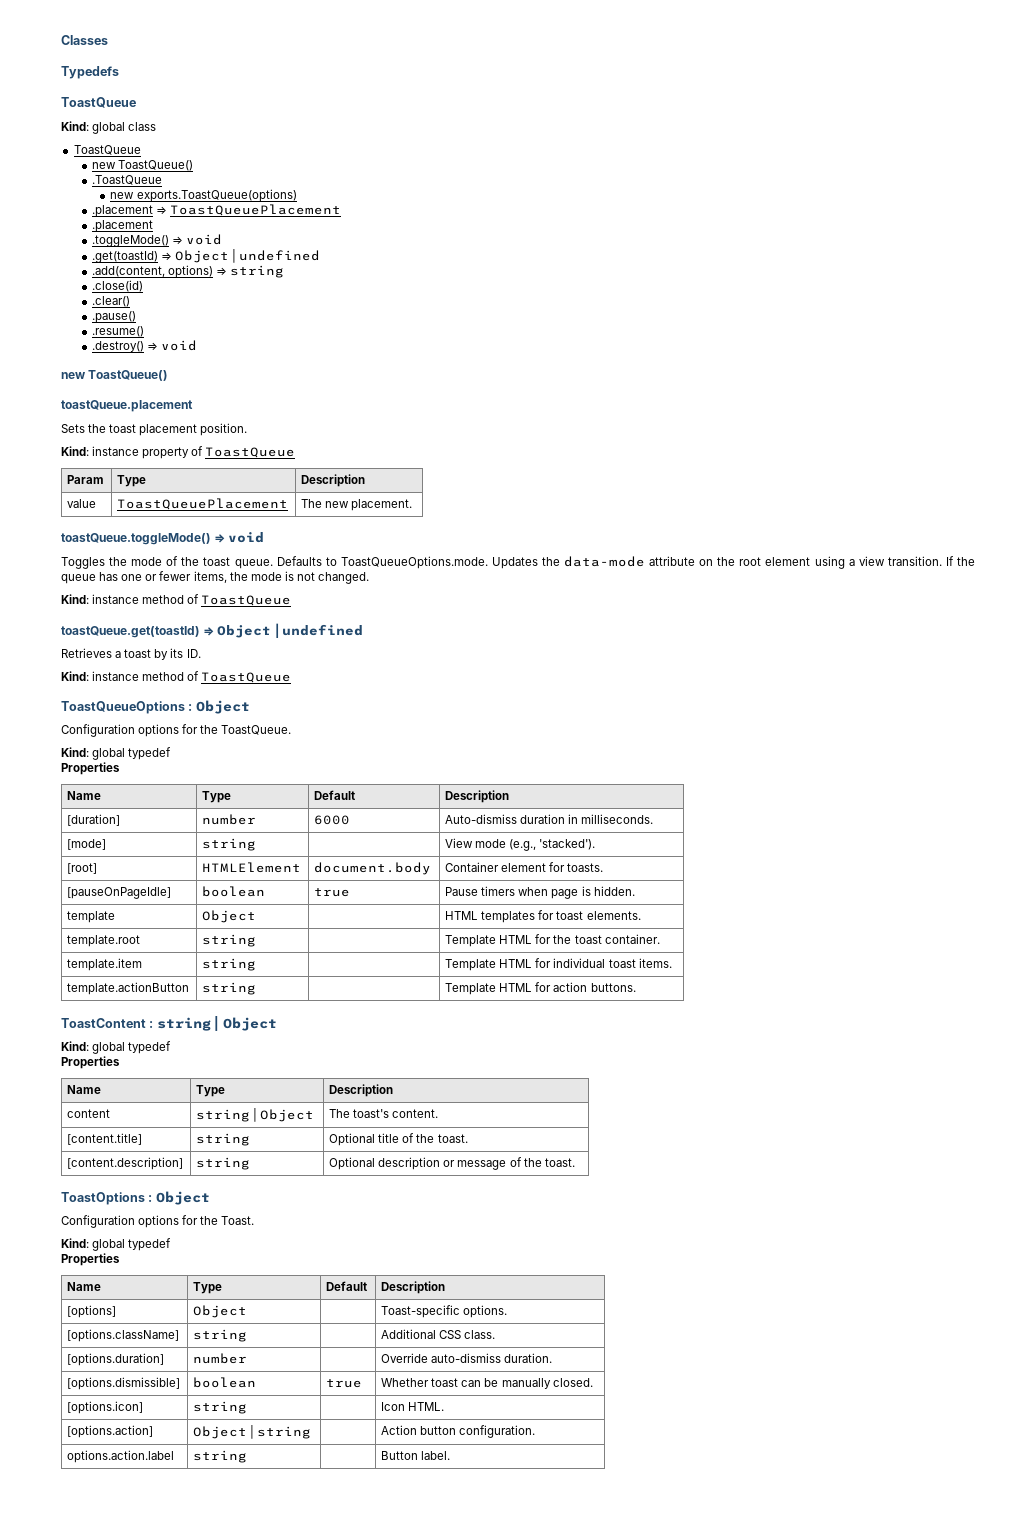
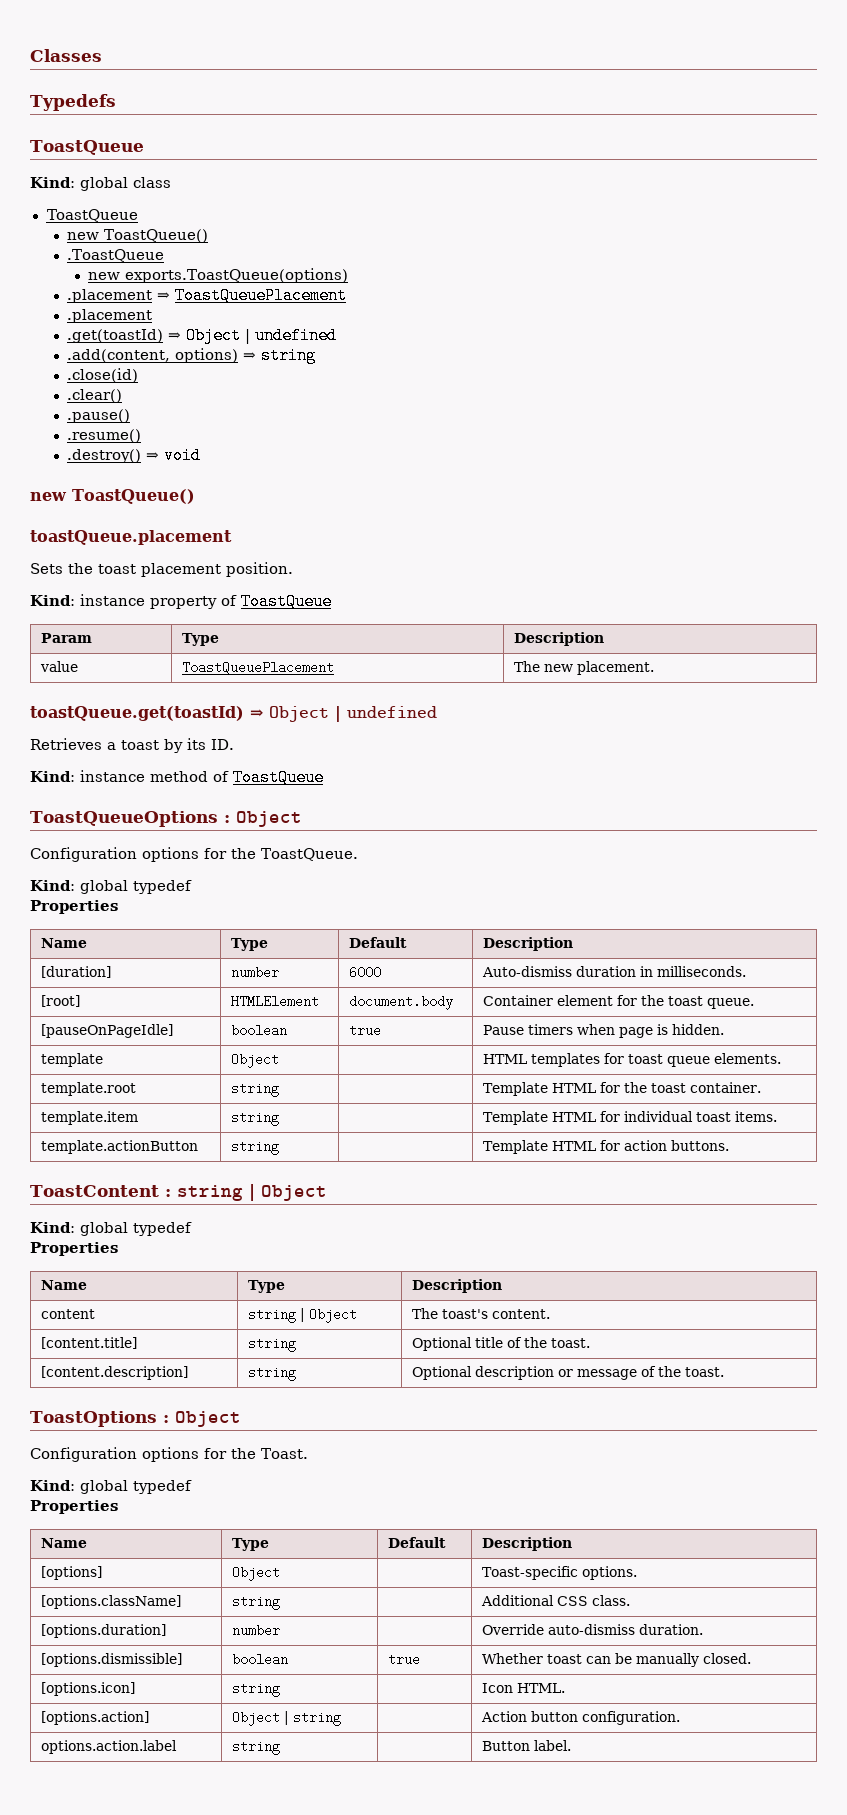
- .toggleMode() ⇒ void
- toastQueue.toggleMode() ⇒ void
- Toggles the mode of the toast queue. Defaults to ToastQueueOptions.mode. Updates the data-mode attribute on the root element using a view transition. If the queue has one or fewer items, the mode is not changed.
- Kind: instance method of ToastQueue
- [mode] | string | | View mode (e.g., 'stacked').
- [root] | HTMLElement | document.body | Container element for toasts.
+ [root] | HTMLElement | document.body | Container element for the toast queue.
- template | Object | | HTML templates for toast elements.
+ template | Object | | HTML templates for toast queue elements.

